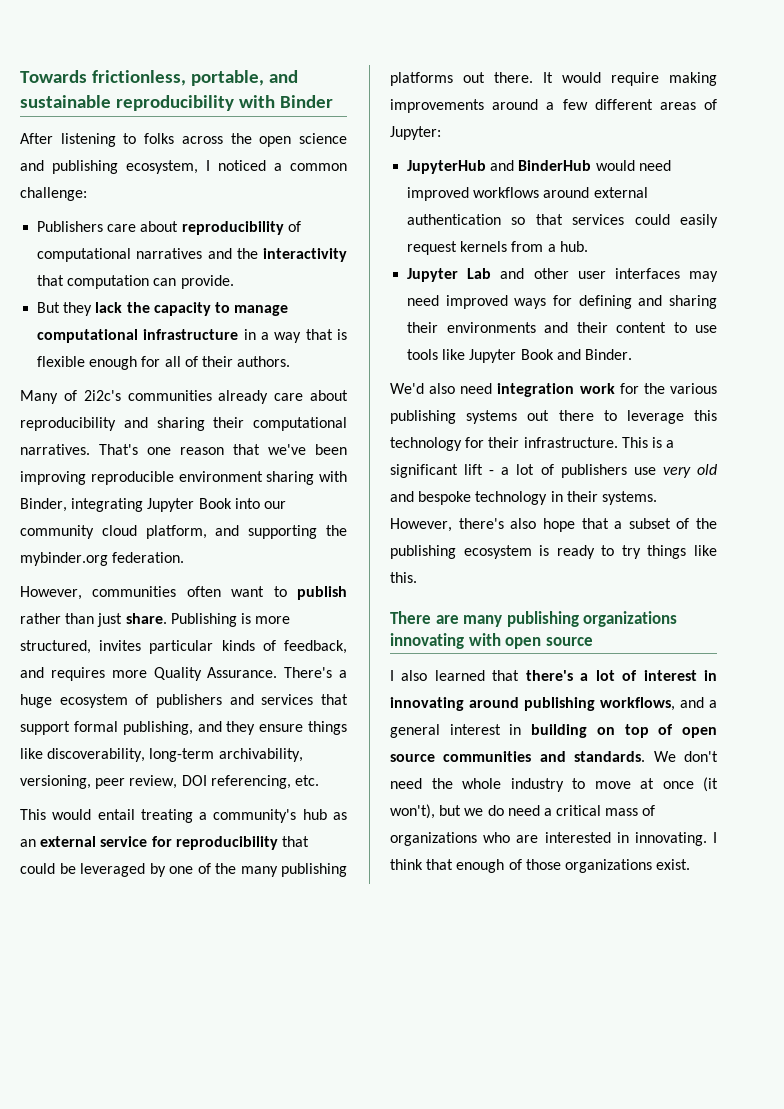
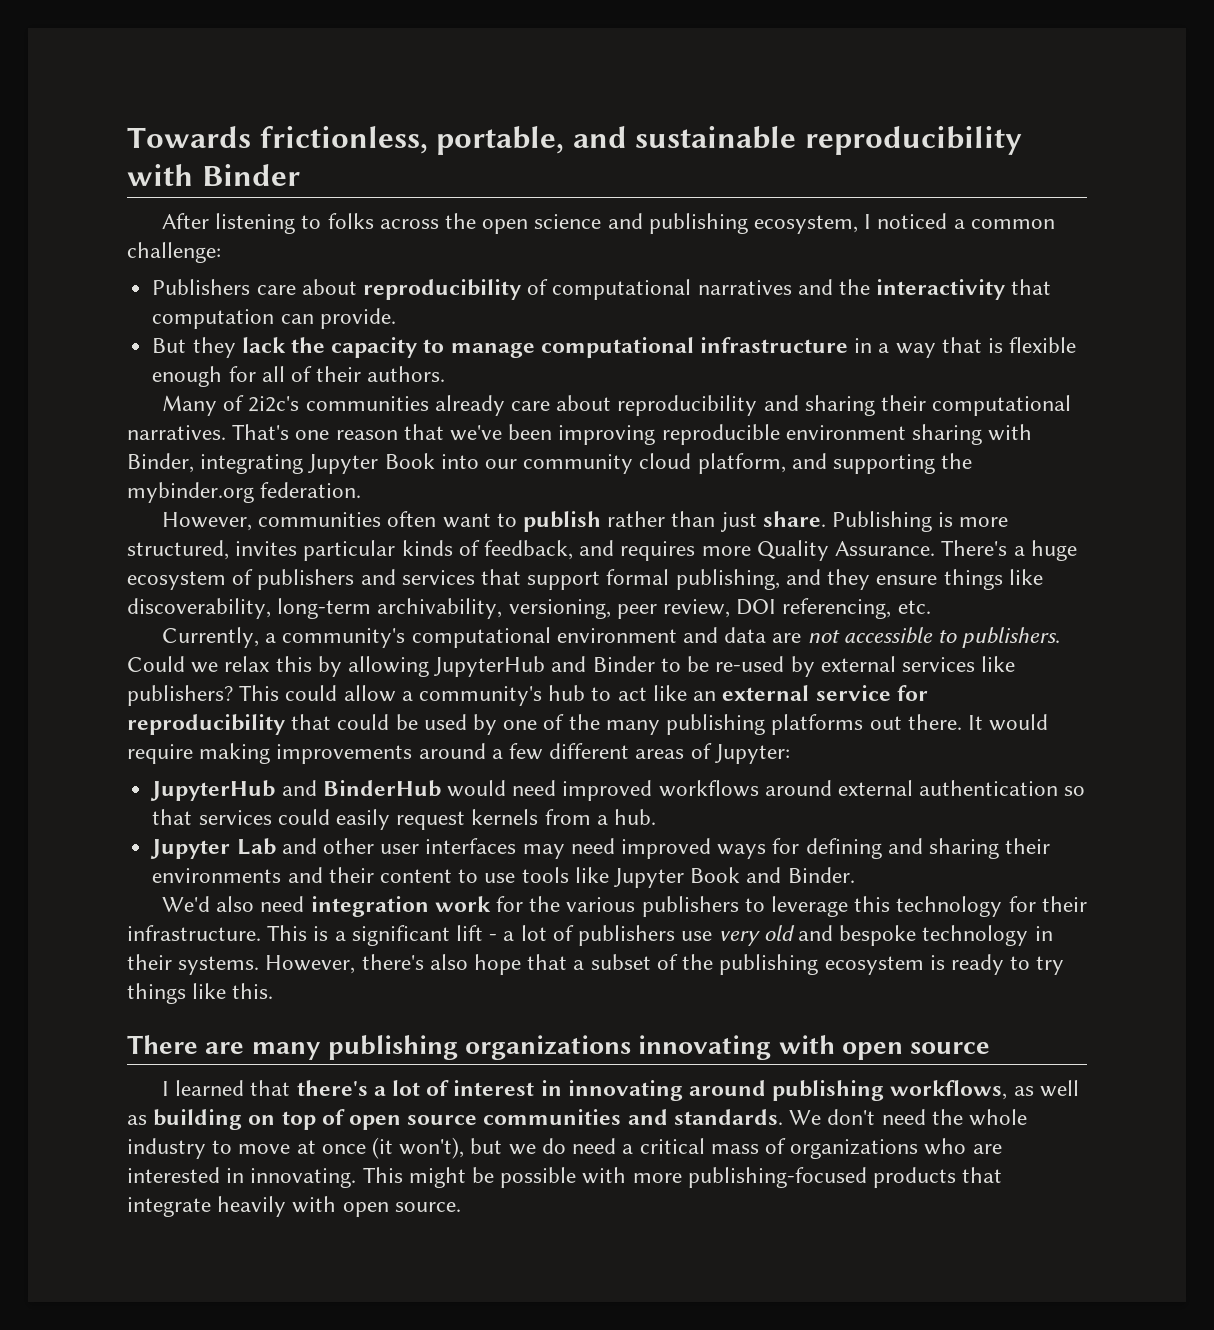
- This would entail treating a community's hub as an external service for reproducibility that could be leveraged by one of the many publishing platforms out there.
+ Currently, a community's computational environment and data are not accessible to publishers. Could we relax this by allowing JupyterHub and Binder to be re-used by external services like publishers? This could allow a community's hub to act like an external service for reproducibility that could be used by one of the many publishing platforms out there.
- We'd also need integration work for the various publishing systems out there to leverage this technology for their infrastructure.
+ We'd also need integration work for the various publishers to leverage this technology for their infrastructure.
- I also learned that there's a lot of interest in innovating around publishing workflows, and a general interest in building on top of open source communities and standards.
+ I learned that there's a lot of interest in innovating around publishing workflows, as well as building on top of open source communities and standards.
- I think that enough of those organizations exist.
+ This might be possible with more publishing-focused products that integrate heavily with open source.

